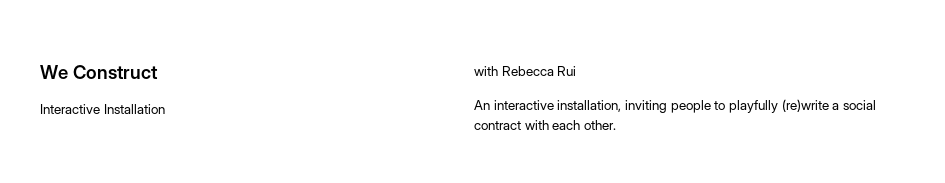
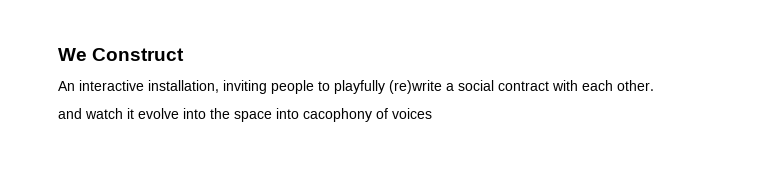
- Interactive Installation
- with Rebecca Rui
+ and watch it evolve into the space into cacophony of voices

